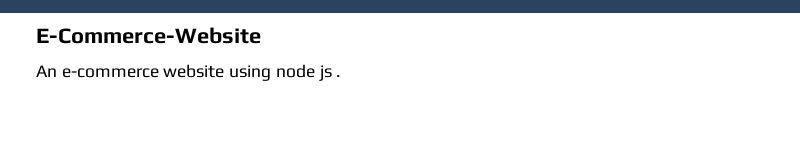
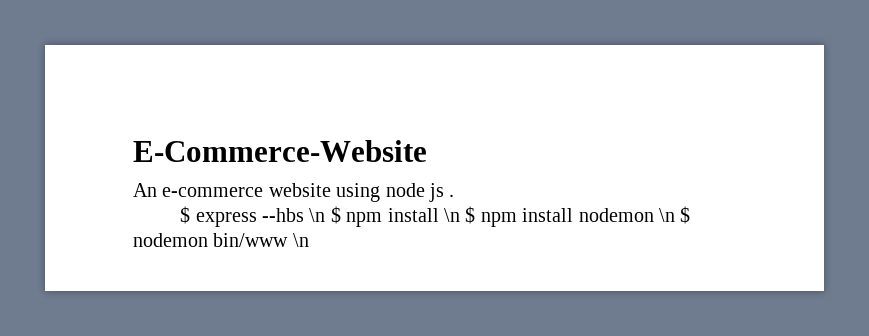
+ $ express --hbs \n $ npm install \n $ npm install nodemon \n $ nodemon bin/www \n

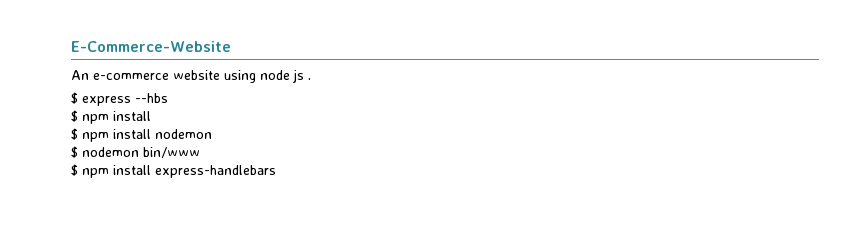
- $ express --hbs \n $ npm install \n $ npm install nodemon \n $ nodemon bin/www \n
+ $ express --hbs
+ $ npm install
+ $ npm install nodemon
+ $ nodemon bin/www
+ $ npm install express-handlebars

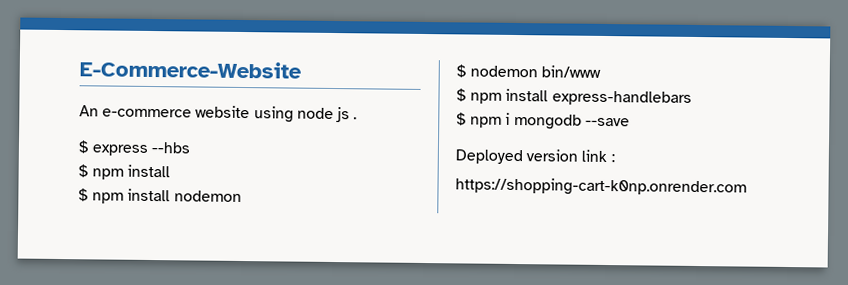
+ $ npm i mongodb --save
+ Deployed version link :
+ https://shopping-cart-k0np.onrender.com

